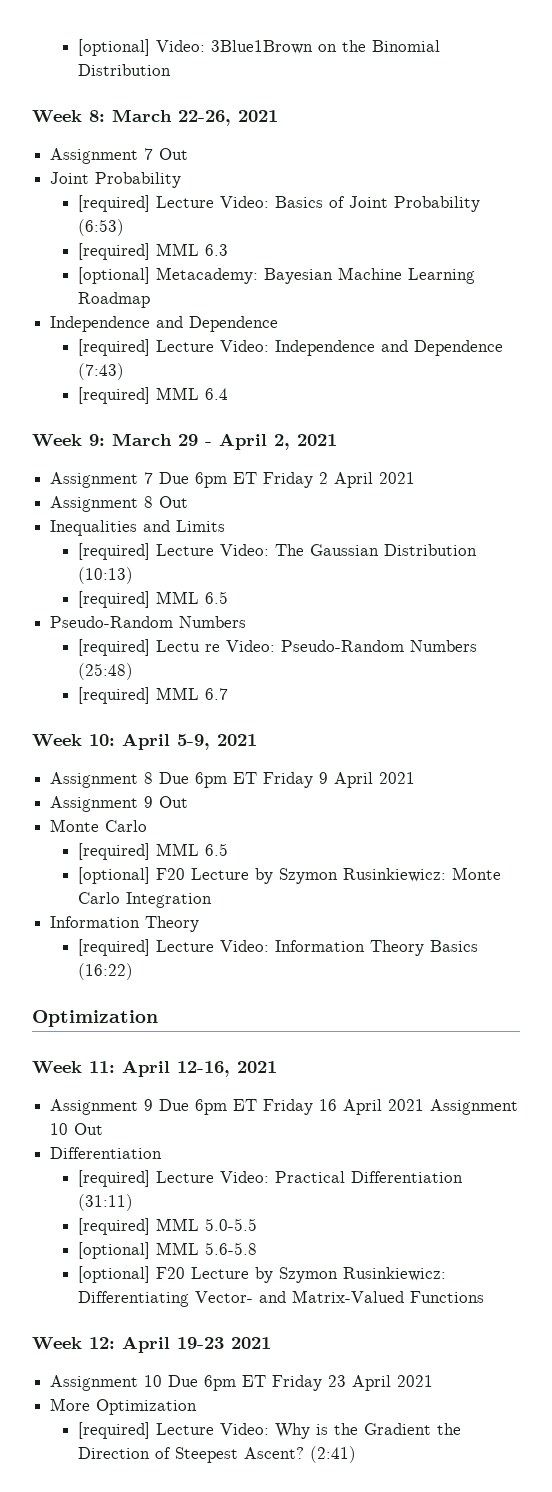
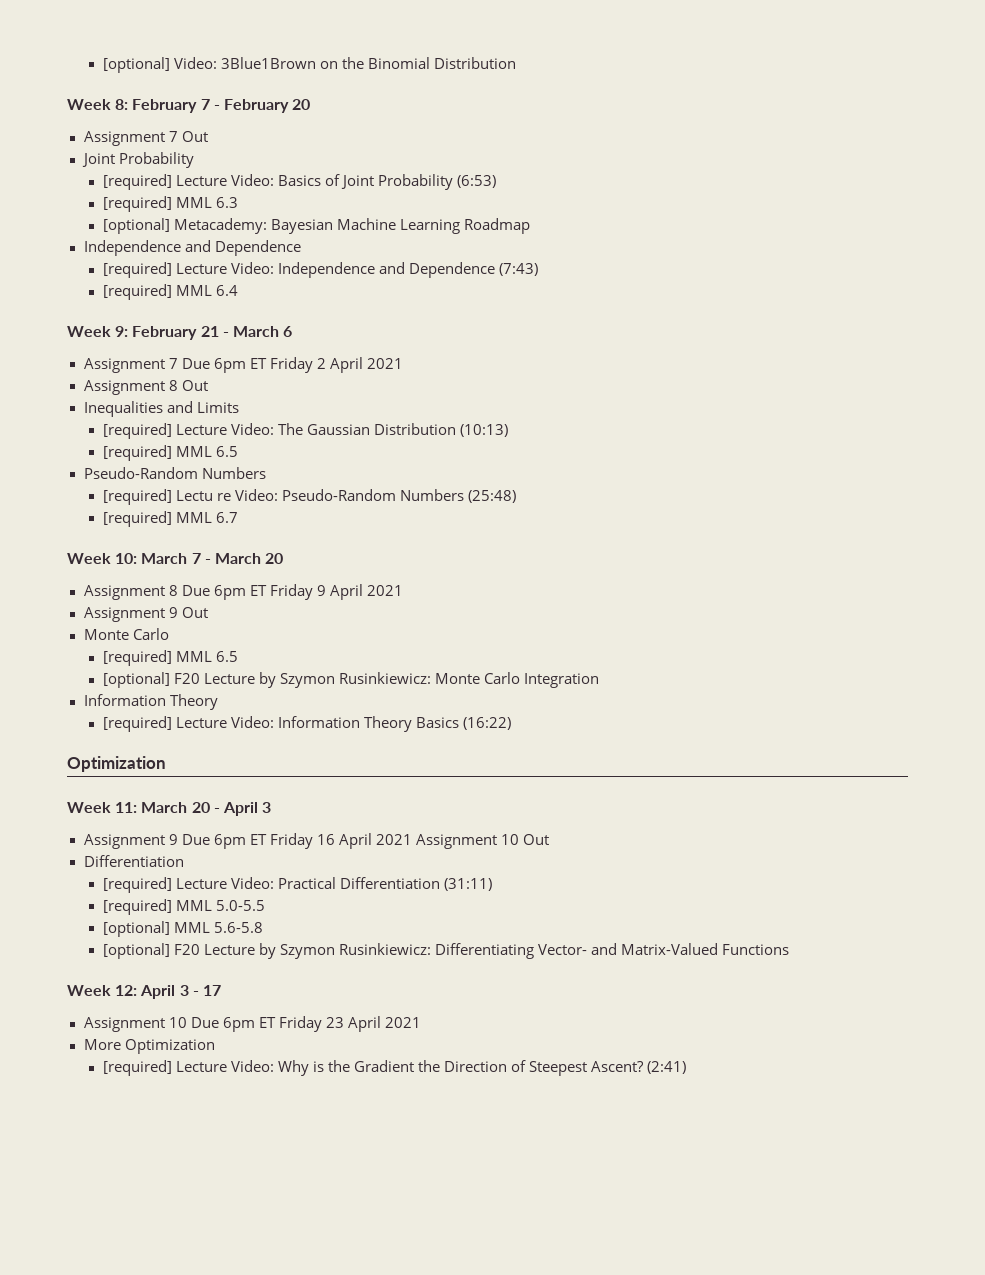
- Week 8: March 22-26, 2021
+ Week 8: February 7 - February 20
- Week 9: March 29 - April 2, 2021
+ Week 9: February 21 - March 6
- Week 10: April 5-9, 2021
+ Week 10: March 7 - March 20
- Week 11: April 12-16, 2021
+ Week 11: March 20 - April 3
- Week 12: April 19-23 2021
+ Week 12: April 3 - 17

